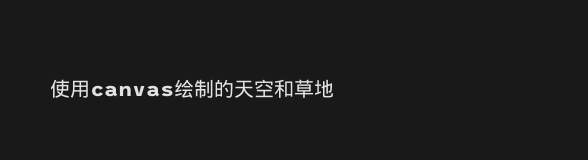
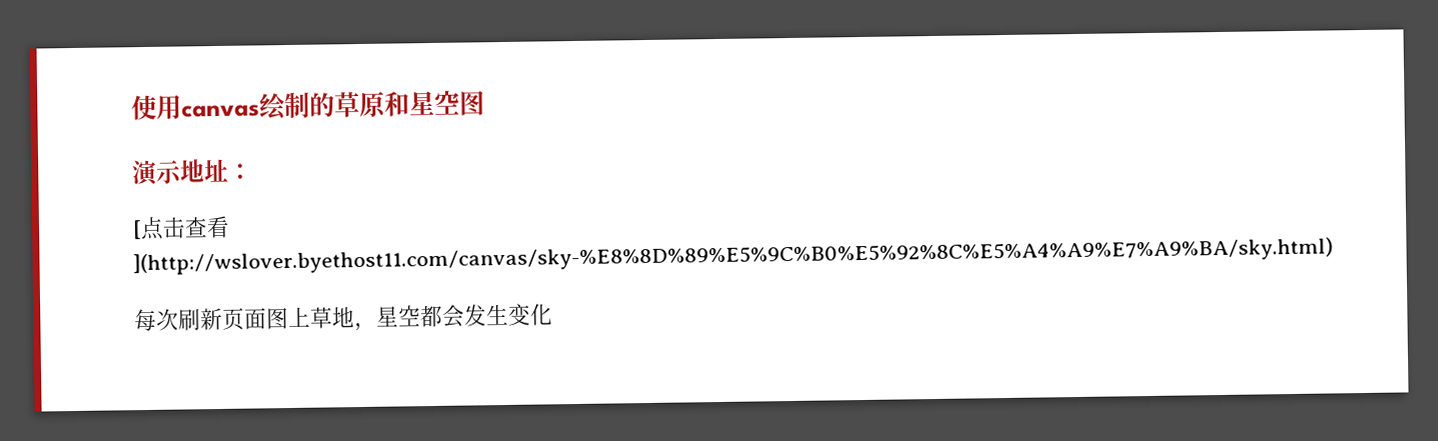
- 使用canvas绘制的天空和草地
+ 使用canvas绘制的草原和星空图
+ 演示地址：
+ [点击查看](http://wslover.byethost11.com/canvas/sky-%E8%8D%89%E5%9C%B0%E5%92%8C%E5%A4%A9%E7%A9%BA/sky.html)
+ 每次刷新页面图上草地，星空都会发生变化

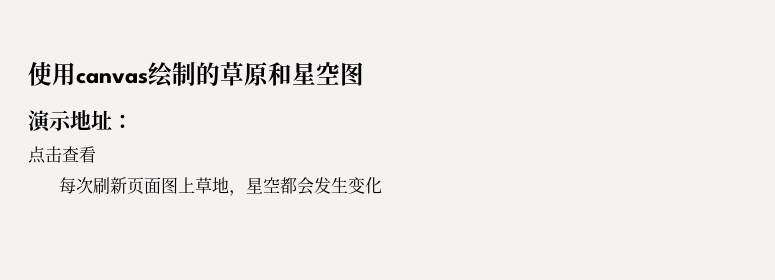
- [点击查看](http://wslover.byethost11.com/canvas/sky-%E8%8D%89%E5%9C%B0%E5%92%8C%E5%A4%A9%E7%A9%BA/sky.html)
+ 点击查看

